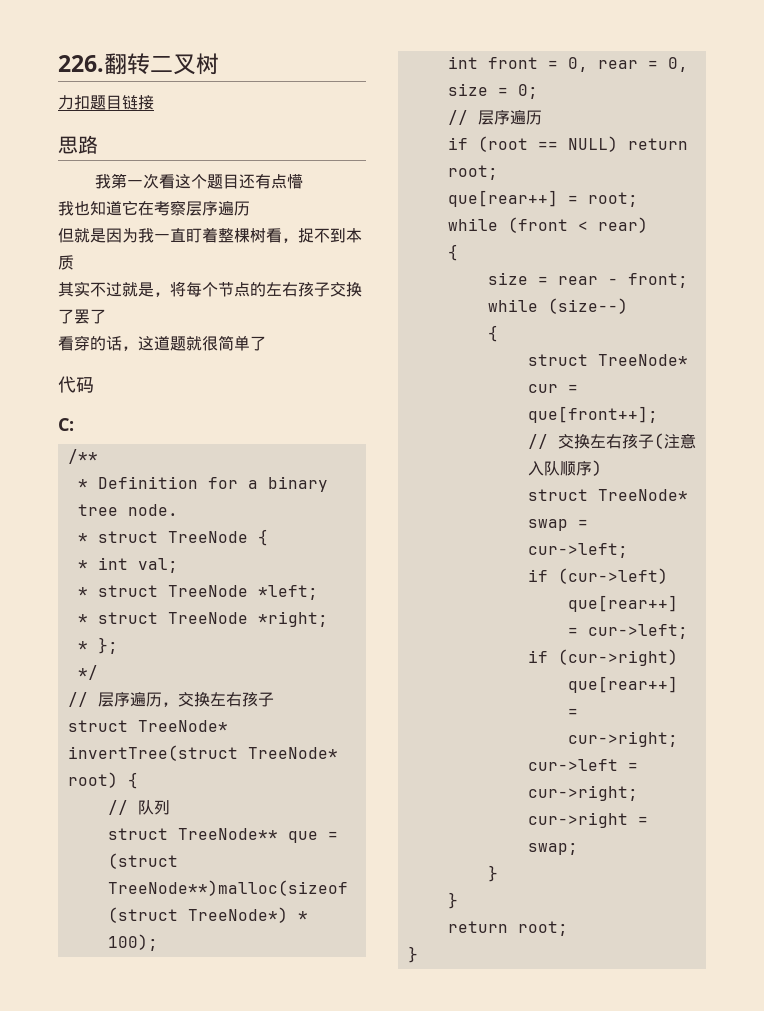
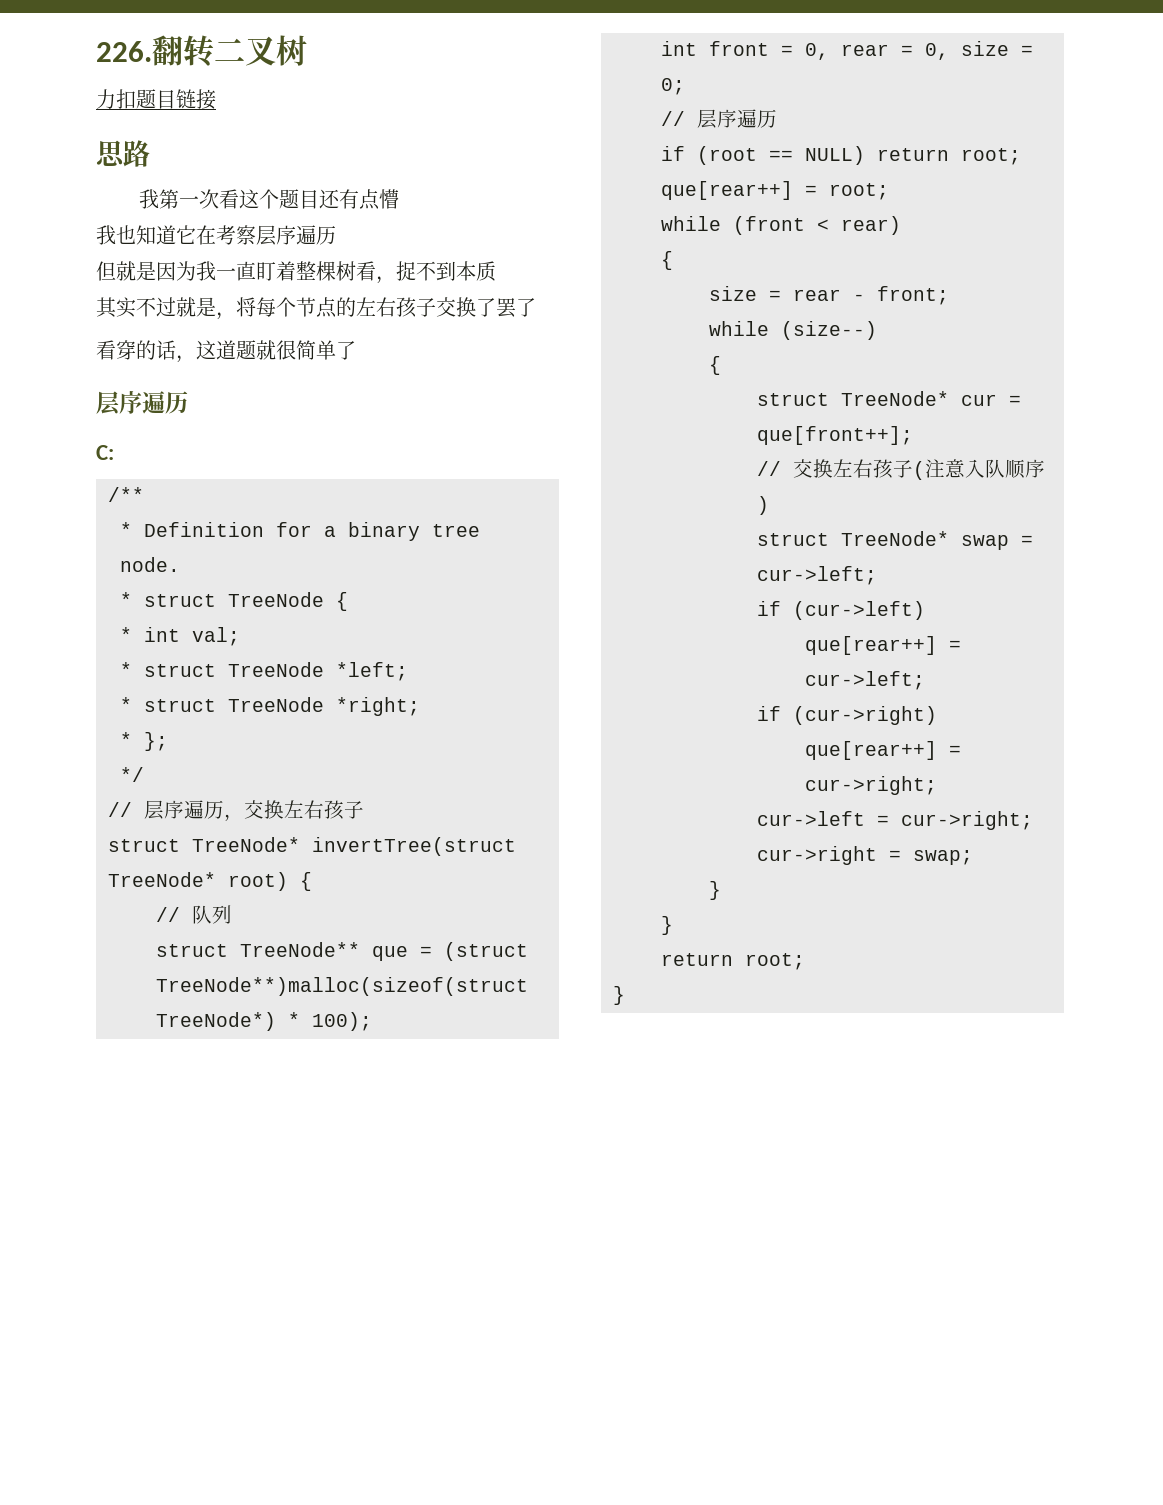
  看穿的话，这道题就很简单了
- 代码
+ 层序遍历

